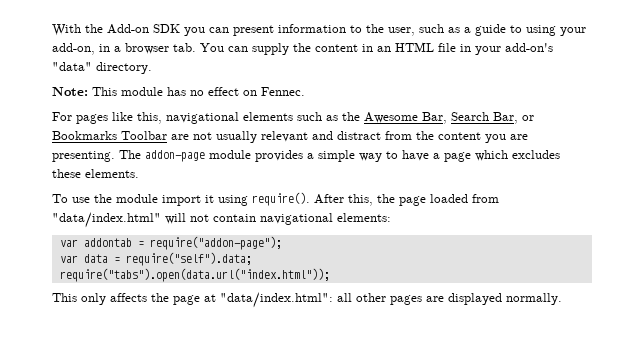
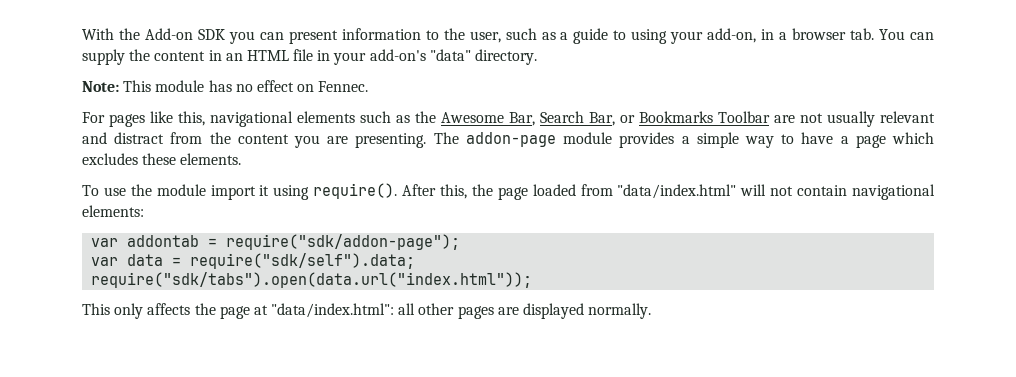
- var addontab = require("addon-page");
+ var addontab = require("sdk/addon-page");
- var data = require("self").data;
- require("tabs").open(data.url("index.html"));
+ var data = require("sdk/self").data;
+ require("sdk/tabs").open(data.url("index.html"));

